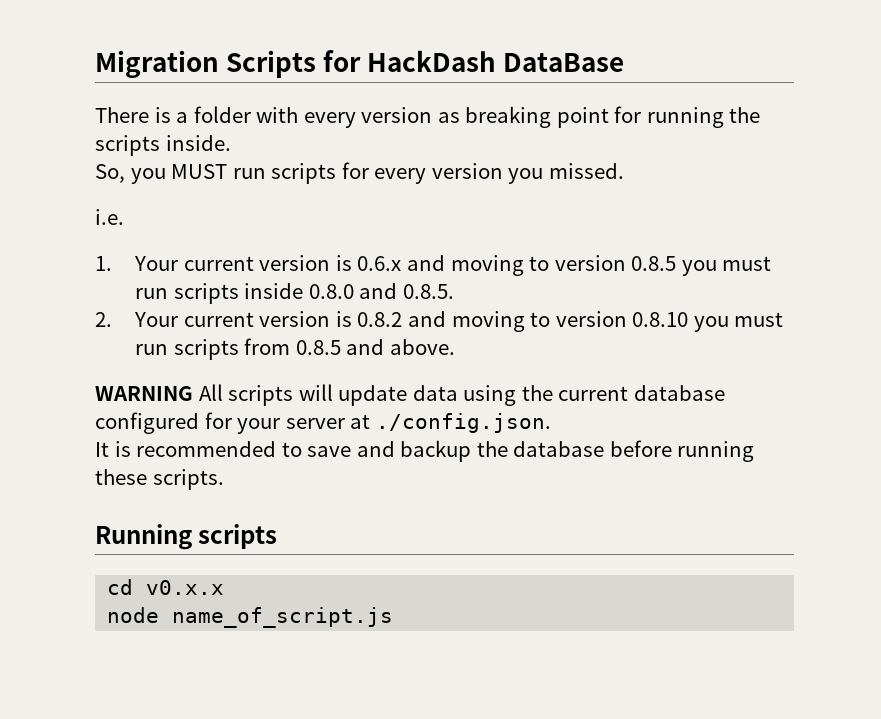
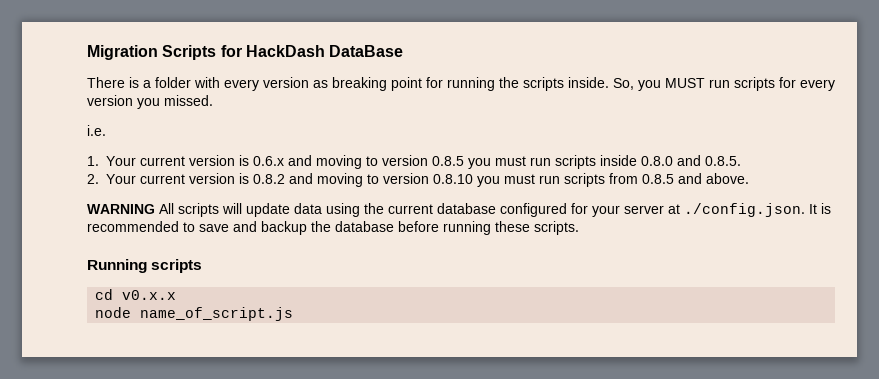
- There is a folder with every version as breaking point for running the scripts inside.
- So, you MUST run scripts for every version you missed.
+ There is a folder with every version as breaking point for running the scripts inside. So, you MUST run scripts for every version you missed.
- WARNING All scripts will update data using the current database configured for your server at ./config.json.
- It is recommended to save and backup the database before running these scripts.
+ WARNING All scripts will update data using the current database configured for your server at ./config.json. It is recommended to save and backup the database before running these scripts.

